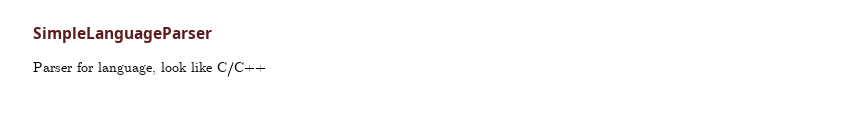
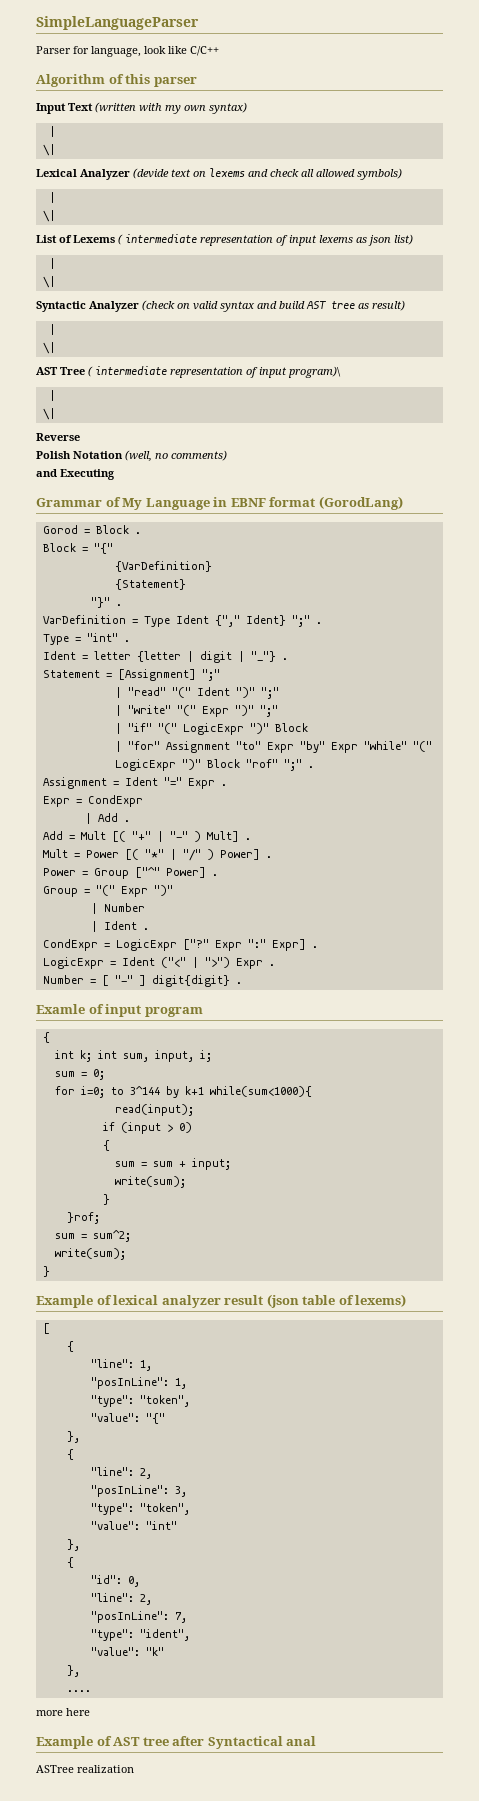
+ Algorithm of this parser
+ Input Text (written with my own syntax)
+ |
+ \|
+ Lexical Analyzer (devide text on lexems and check all allowed symbols)
+ |
+ \|
+ List of Lexems ( intermediate representation of input lexems as json list)
+ |
+ \|
+ Syntactic Analyzer (check on valid syntax and build AST tree as result)
+ |
+ \|
+ AST Tree ( intermediate representation of input program)\
+ |
+ \|
+ Reverse
+ Polish Notation (well, no comments)
+ and Executing
+ Grammar of My Language in EBNF format (GorodLang)
+ Gorod = Block .
+ Block = "{"
+ {VarDefinition}
+ {Statement}
+ "}" .
+ VarDefinition = Type Ident {"," Ident} ";" .
+ Type = "int" .
+ Ident = letter {letter | digit | "_"} .
+ Statement = [Assignment] ";"
+ | "read" "(" Ident ")" ";"
+ | "write" "(" Expr ")" ";"
+ | "if" "(" LogicExpr ")" Block
+ | "for" Assignment "to" Expr "by" Expr "while" "(" LogicExpr ")" Block "rof" ";" .
+ Assignment = Ident "=" Expr .
+ Expr = CondExpr
+ | Add .
+ Add = Mult [( "+" | "-" ) Mult] .
+ Mult = Power [( "*" | "/" ) Power] .
+ Power = Group ["^" Power] .
+ Group = "(" Expr ")"
+ | Number
+ | Ident .
+ CondExpr = LogicExpr ["?" Expr ":" Expr] .
+ LogicExpr = Ident ("<" | ">") Expr .
+ Number = [ "-" ] digit{digit} .
+ Examle of input program
+ {
+ int k; int sum, input, i;
+ sum = 0;
+ for i=0; to 3^144 by k+1 while(sum<1000){
+ read(input);
+ if (input > 0)
+ {
+ sum = sum + input;
+ write(sum);
+ }
+ }rof;
+ sum = sum^2;
+ write(sum);
+ }
+ Example of lexical analyzer result (json table of lexems)
+ [
+ {
+ "line": 1,
+ "posInLine": 1,
+ "type": "token",
+ "value": "{"
+ },
+ {
+ "line": 2,
+ "posInLine": 3,
+ "type": "token",
+ "value": "int"
+ },
+ {
+ "id": 0,
+ "line": 2,
+ "posInLine": 7,
+ "type": "ident",
+ "value": "k"
+ },
+ ....
+ more here
+ Example of AST tree after Syntactical anal
+ ASTree realization

